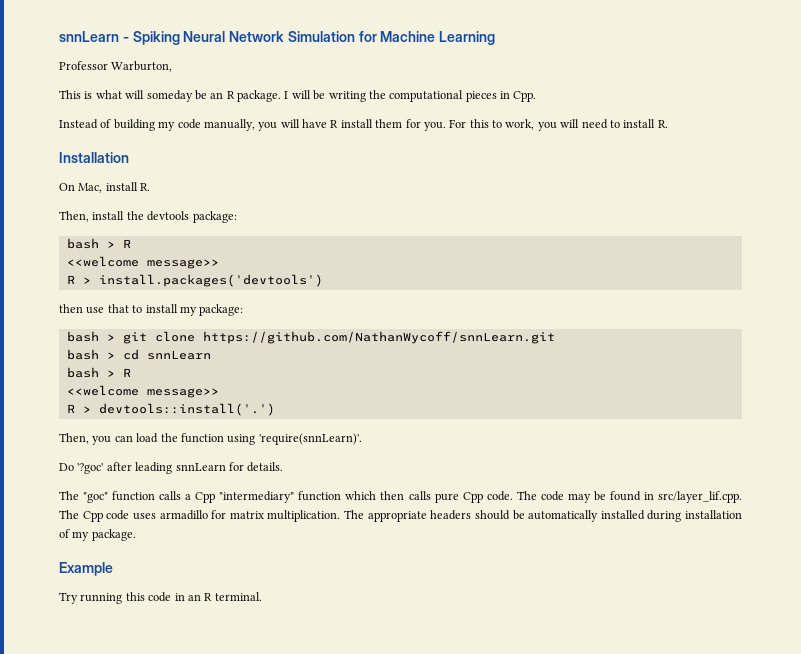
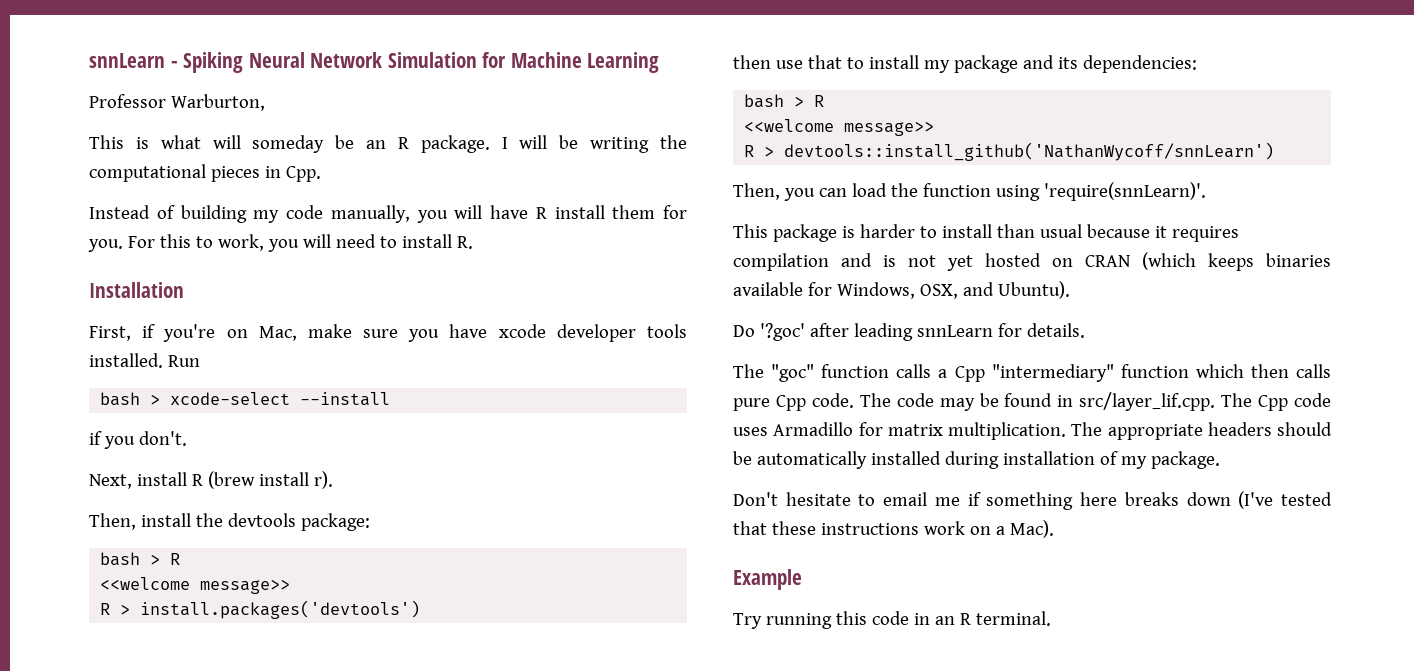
- On Mac, install R.
+ First, if you're on Mac, make sure you have xcode developer tools installed. Run
+ bash > xcode-select --install
+ if you don't.
+ Next, install R (brew install r).
- then use that to install my package:
- bash > git clone https://github.com/NathanWycoff/snnLearn.git
- bash > cd snnLearn
+ then use that to install my package and its dependencies:
  bash > R
  <<welcome message>>
- R > devtools::install('.')
+ R > devtools::install_github('NathanWycoff/snnLearn')
+ This package is harder to install than usual because it requires compilation and is not yet hosted on CRAN (which keeps binaries available for Windows, OSX, and Ubuntu).
- The code may be found in src/layer_lif.cpp. The Cpp code uses armadillo for matrix multiplication.
+ The code may be found in src/layer_lif.cpp. The Cpp code uses Armadillo for matrix multiplication.
+ Don't hesitate to email me if something here breaks down (I've tested that these instructions work on a Mac).

